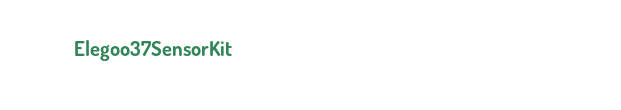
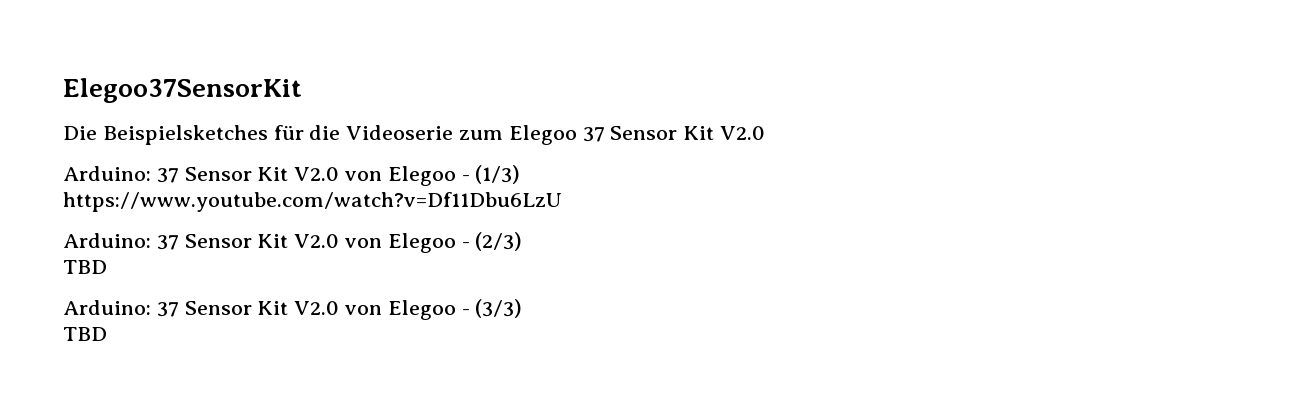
+ Die Beispielsketches für die Videoserie zum Elegoo 37 Sensor Kit V2.0
+ Arduino: 37 Sensor Kit V2.0 von Elegoo - (1/3)
+ https://www.youtube.com/watch?v=Df11Dbu6LzU
+ Arduino: 37 Sensor Kit V2.0 von Elegoo - (2/3)
+ TBD
+ Arduino: 37 Sensor Kit V2.0 von Elegoo - (3/3)
+ TBD

